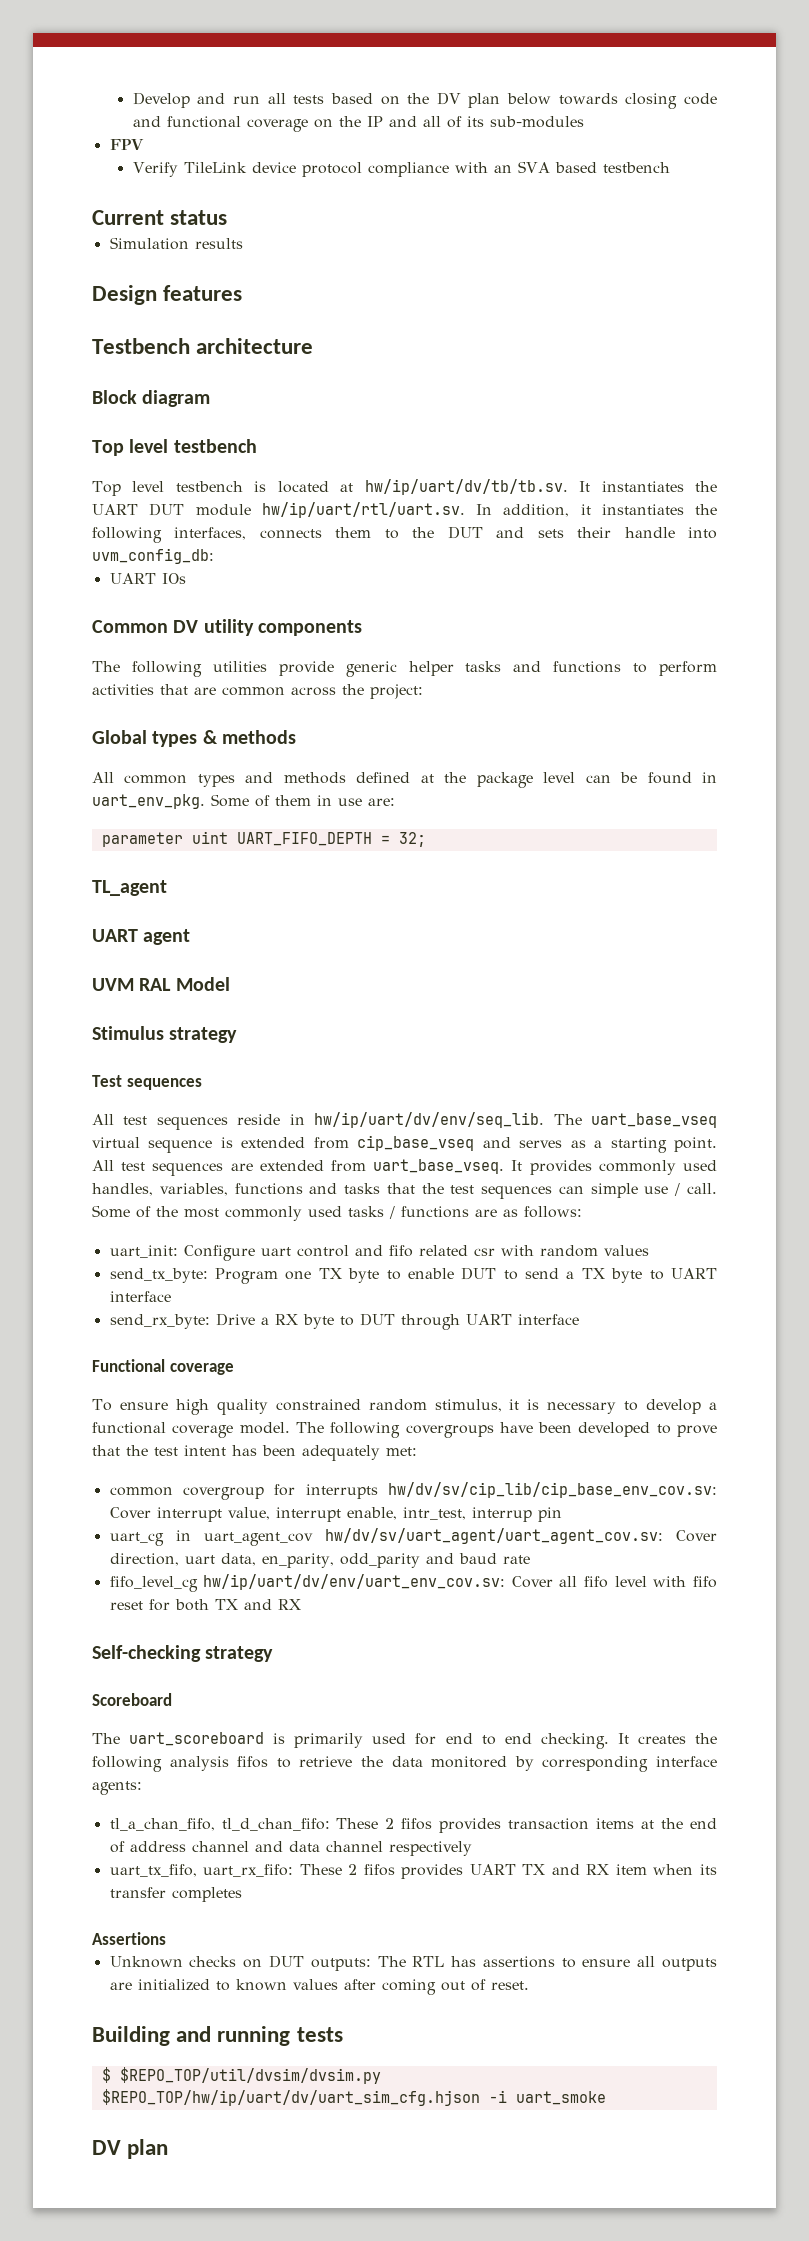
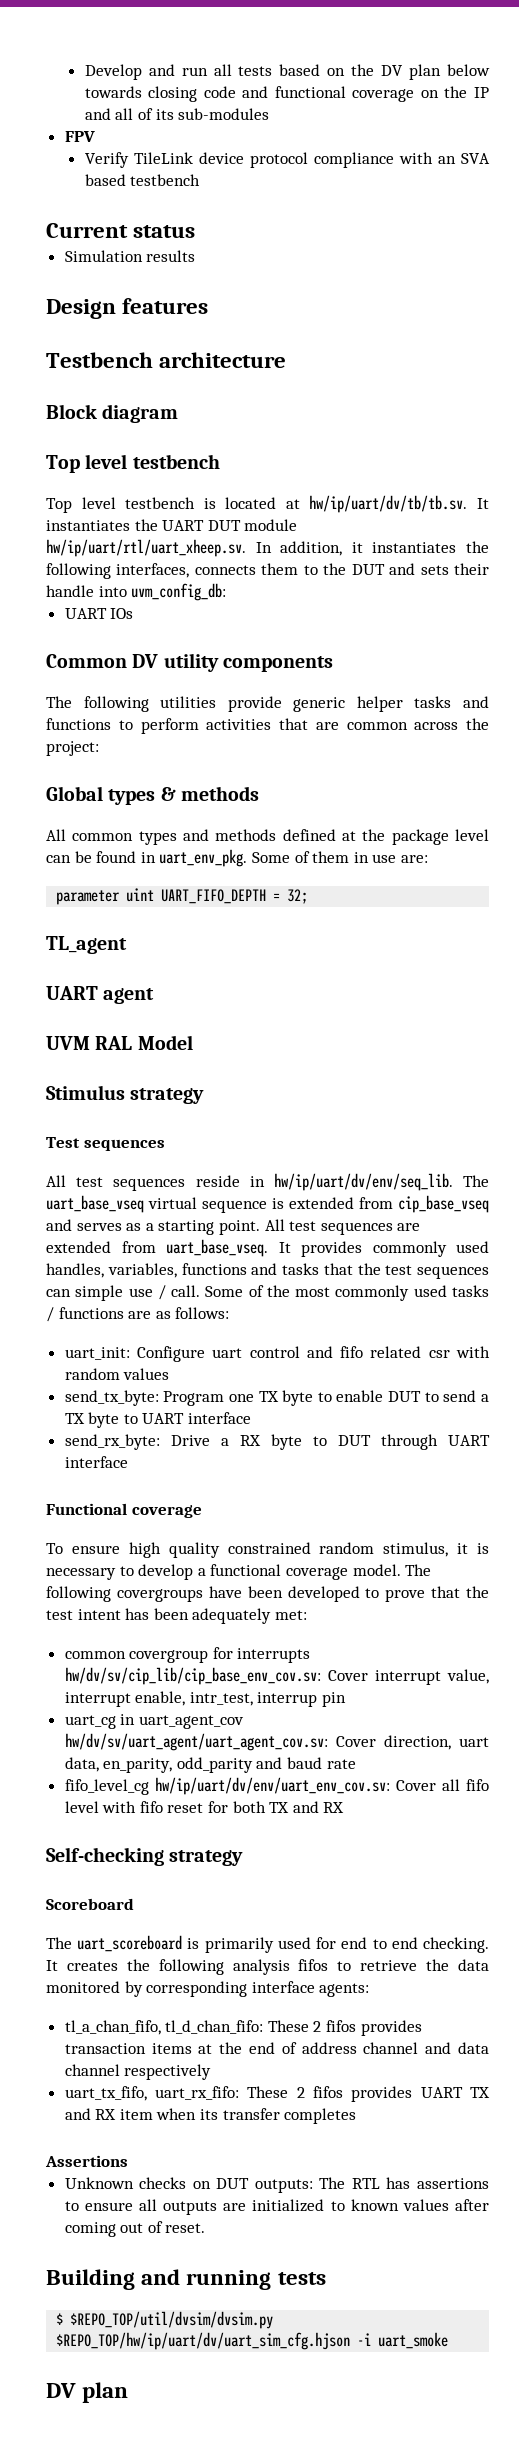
- Top level testbench is located at hw/ip/uart/dv/tb/tb.sv. It instantiates the UART DUT module hw/ip/uart/rtl/uart.sv. In addition, it instantiates the following interfaces, connects them to the DUT and sets their handle into uvm_config_db:
+ Top level testbench is located at hw/ip/uart/dv/tb/tb.sv. It instantiates the UART DUT module hw/ip/uart/rtl/uart_xheep.sv. In addition, it instantiates the following interfaces, connects them to the DUT and sets their handle into uvm_config_db:

